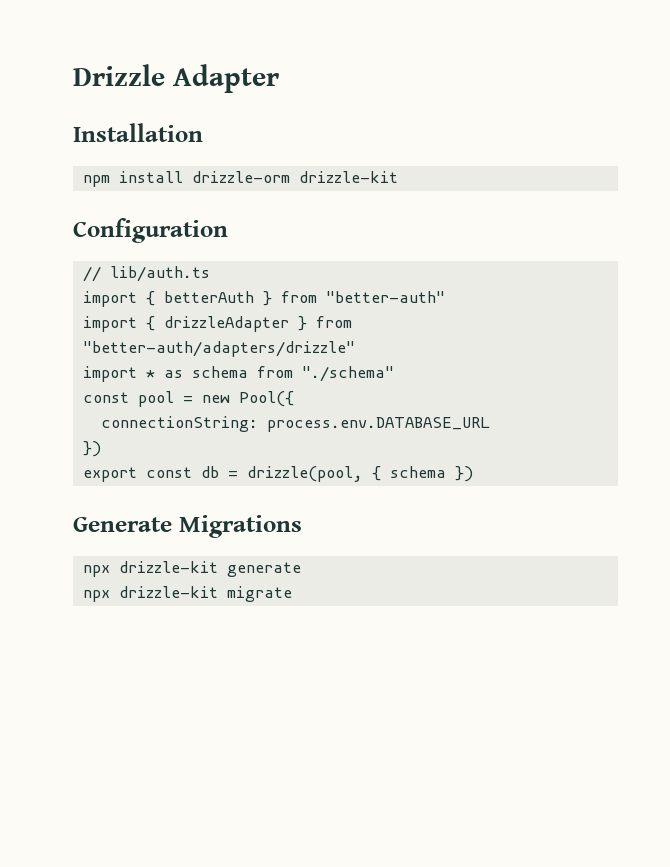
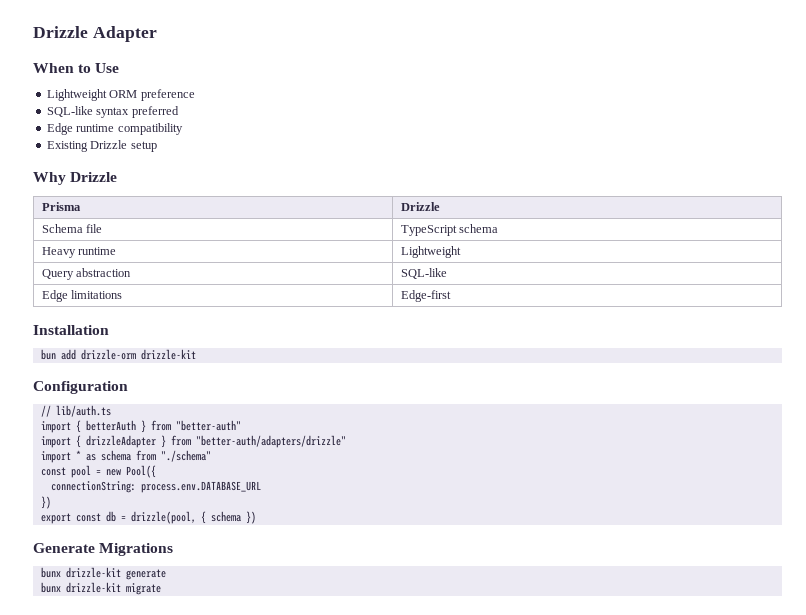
+ When to Use
+ Lightweight ORM preference
+ SQL-like syntax preferred
+ Edge runtime compatibility
+ Existing Drizzle setup
+ Why Drizzle
+ Prisma | Drizzle
+ Schema file | TypeScript schema
+ Heavy runtime | Lightweight
+ Query abstraction | SQL-like
+ Edge limitations | Edge-first
- npm install drizzle-orm drizzle-kit
+ bun add drizzle-orm drizzle-kit
- npx drizzle-kit generate
+ bunx drizzle-kit generate
- npx drizzle-kit migrate
+ bunx drizzle-kit migrate

